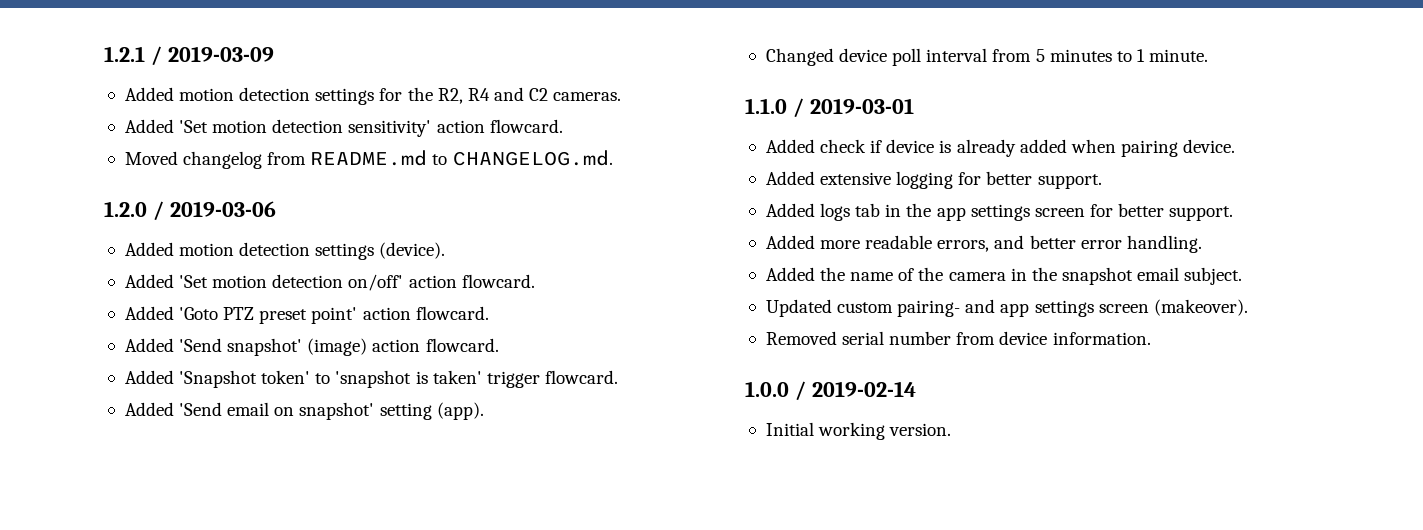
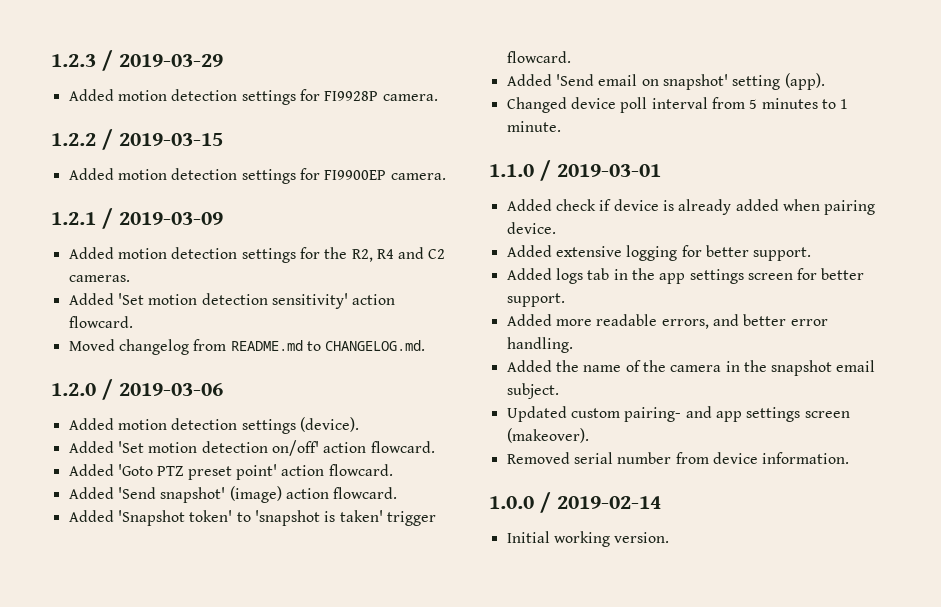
+ 1.2.3 / 2019-03-29
+ Added motion detection settings for FI9928P camera.
+ 1.2.2 / 2019-03-15
+ Added motion detection settings for FI9900EP camera.

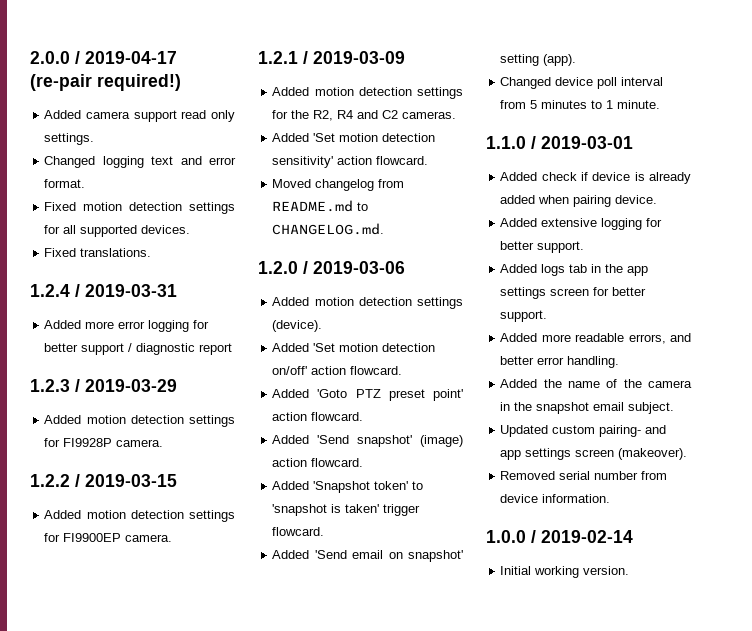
+ 2.0.0 / 2019-04-17 (re-pair required!)
+ Added camera support read only settings.
+ Changed logging text and error format.
+ Fixed motion detection settings for all supported devices.
+ Fixed translations.
+ 1.2.4 / 2019-03-31
+ Added more error logging for better support / diagnostic report

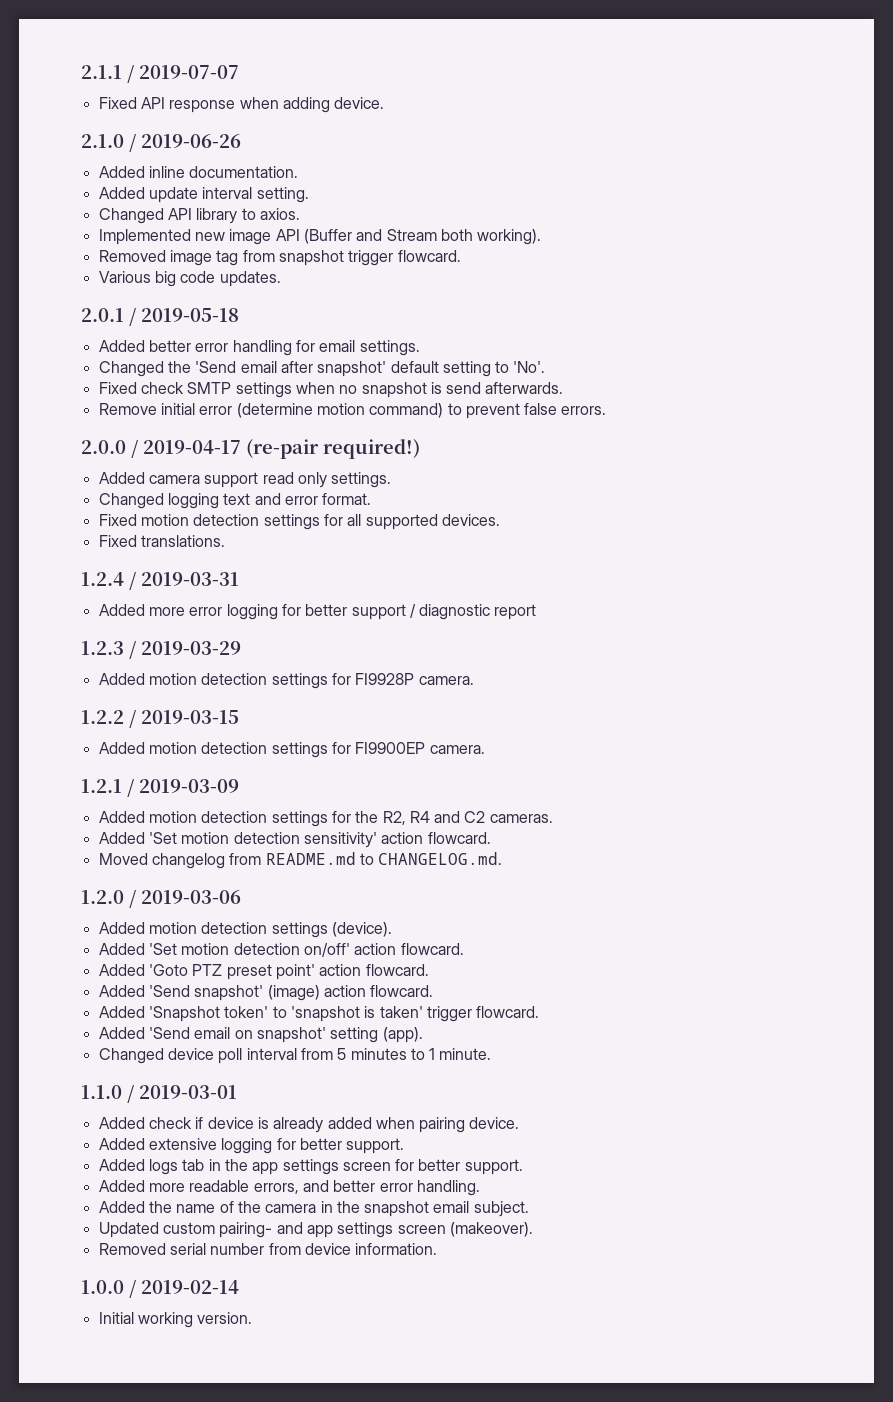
+ 2.1.1 / 2019-07-07
+ Fixed API response when adding device.
+ 2.1.0 / 2019-06-26
+ Added inline documentation.
+ Added update interval setting.
+ Changed API library to axios.
+ Implemented new image API (Buffer and Stream both working).
+ Removed image tag from snapshot trigger flowcard.
+ Various big code updates.
+ 2.0.1 / 2019-05-18
+ Added better error handling for email settings.
+ Changed the 'Send email after snapshot' default setting to 'No'.
+ Fixed check SMTP settings when no snapshot is send afterwards.
+ Remove initial error (determine motion command) to prevent false errors.

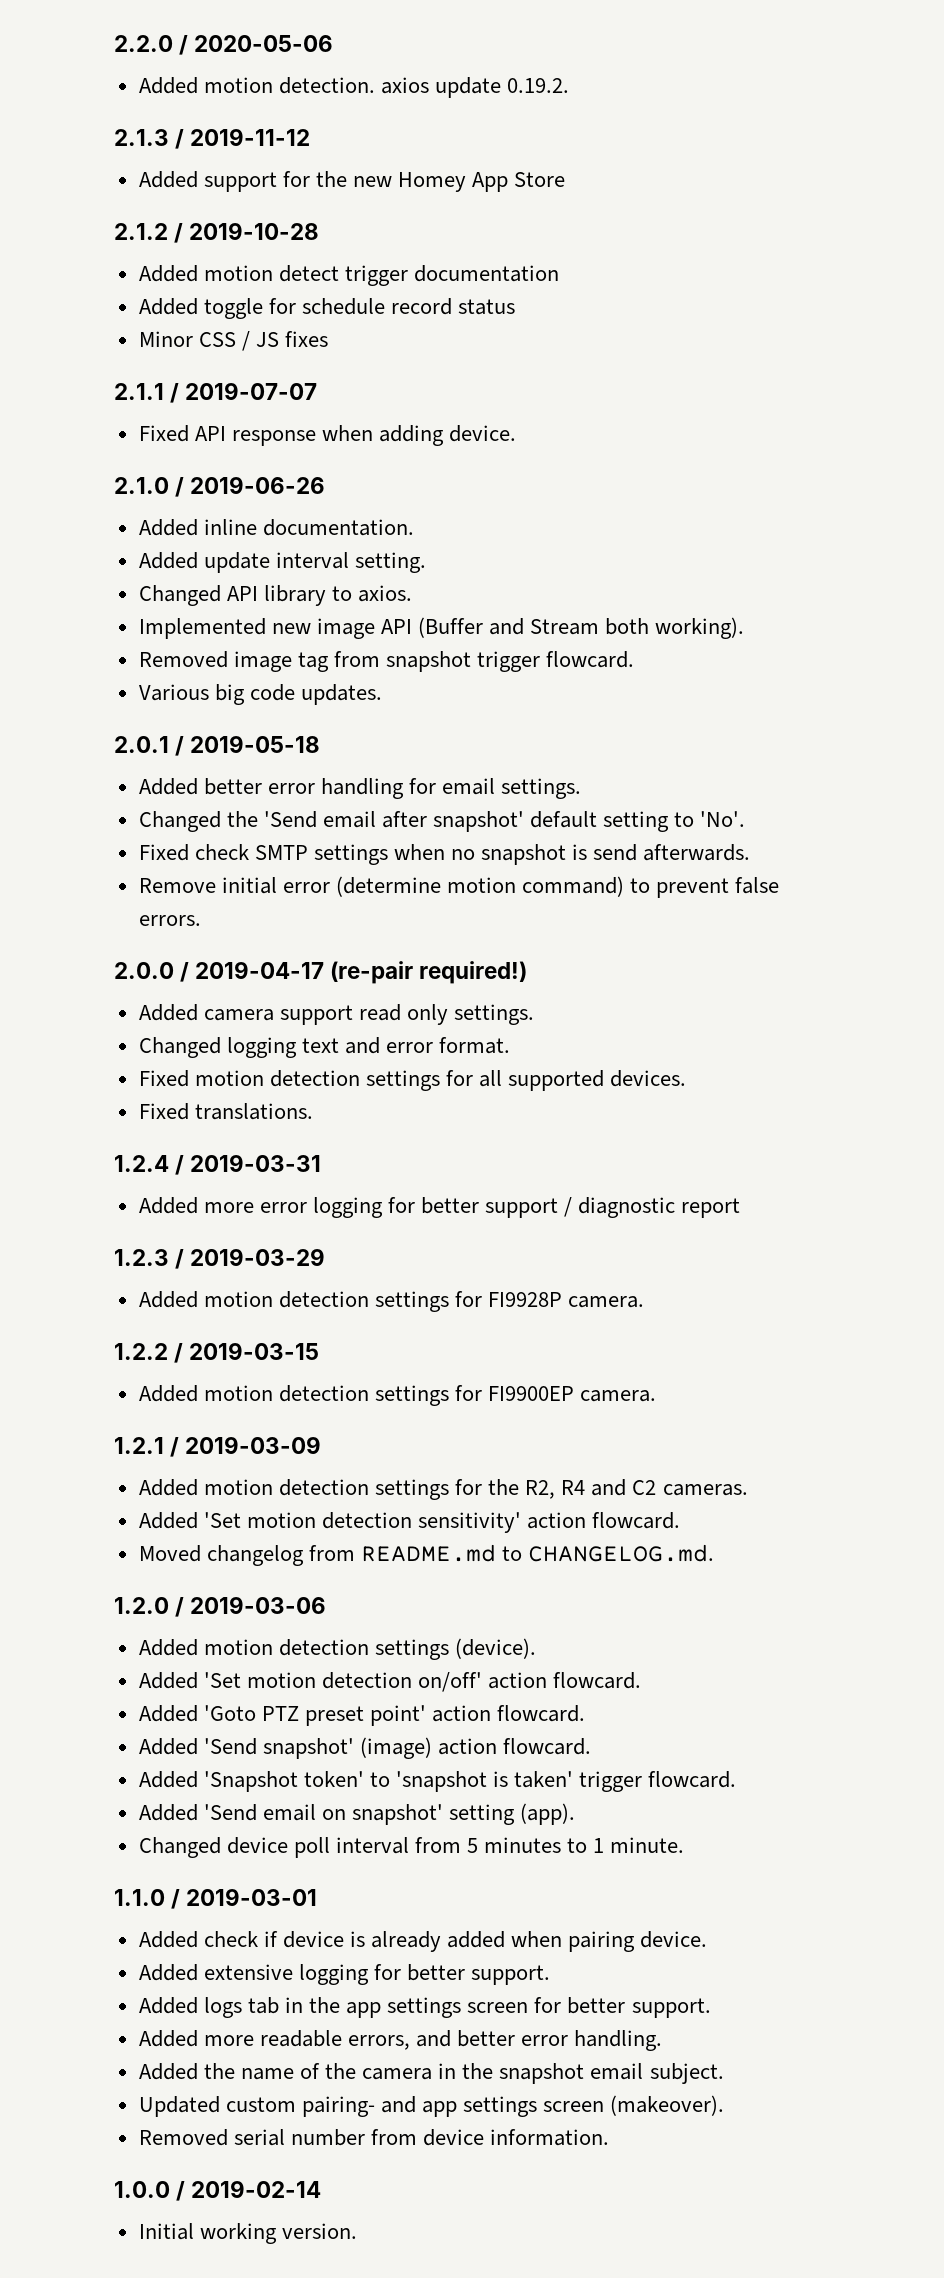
+ 2.2.0 / 2020-05-06
+ Added motion detection. axios update 0.19.2.
+ 2.1.3 / 2019-11-12
+ Added support for the new Homey App Store
+ 2.1.2 / 2019-10-28
+ Added motion detect trigger documentation
+ Added toggle for schedule record status
+ Minor CSS / JS fixes

